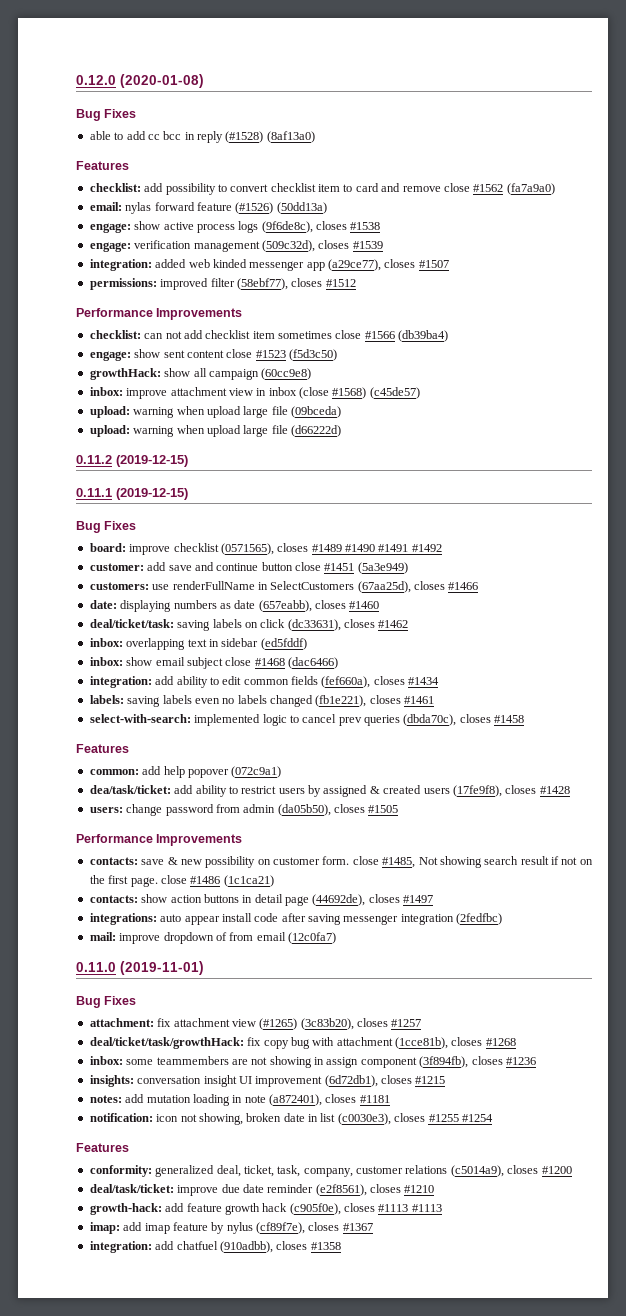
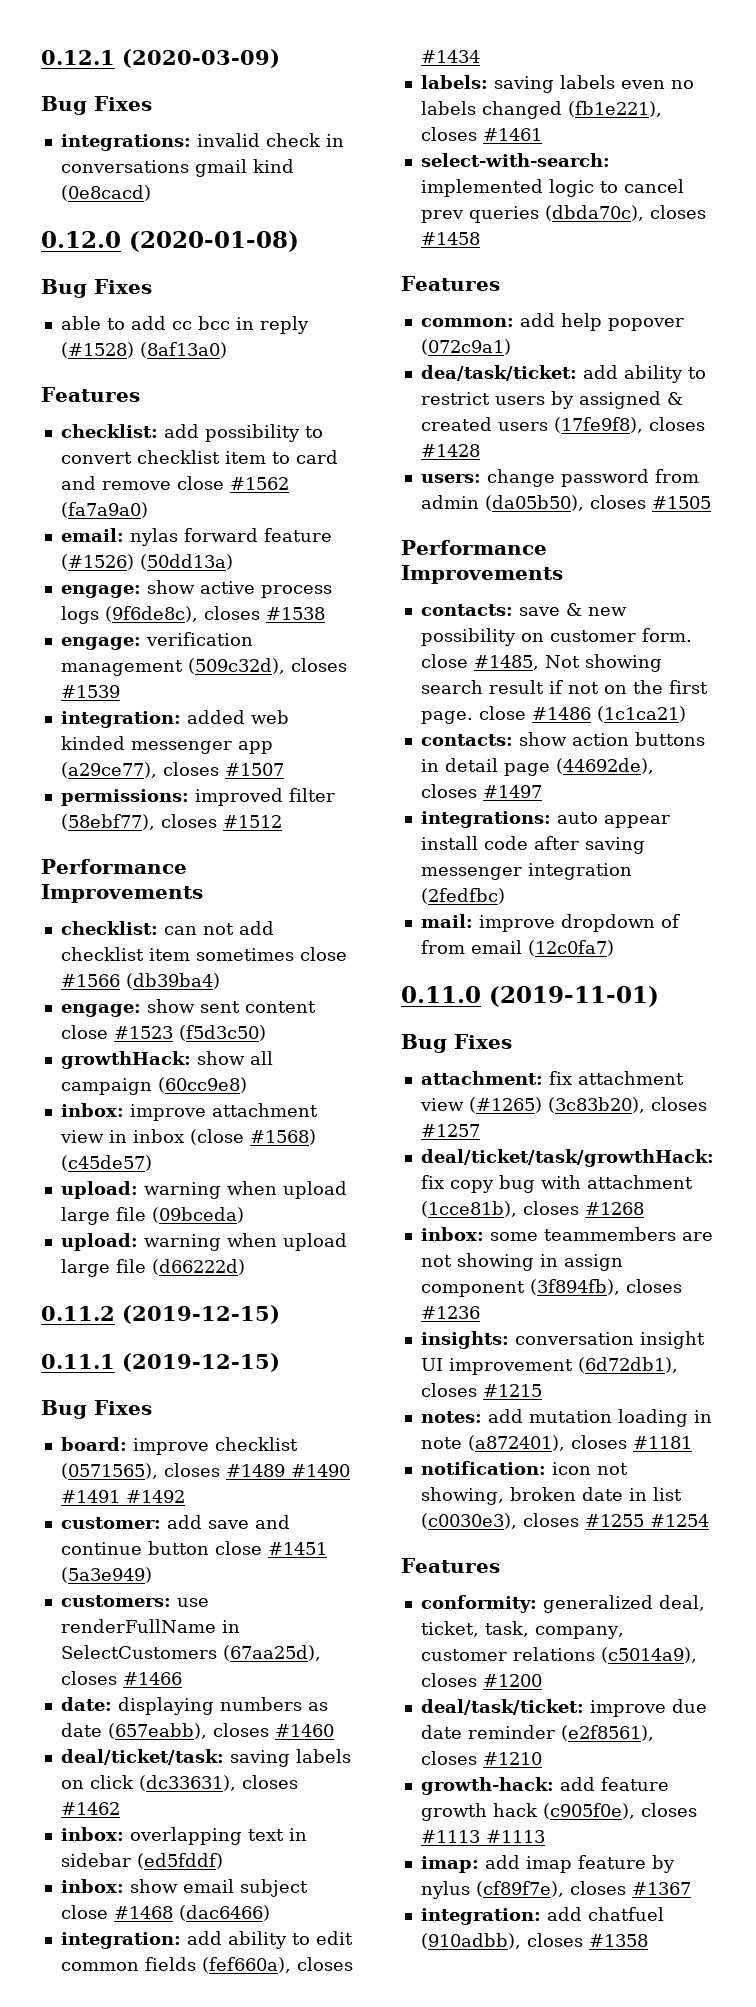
+ 0.12.1 (2020-03-09)
+ Bug Fixes
+ integrations: invalid check in conversations gmail kind (0e8cacd)

